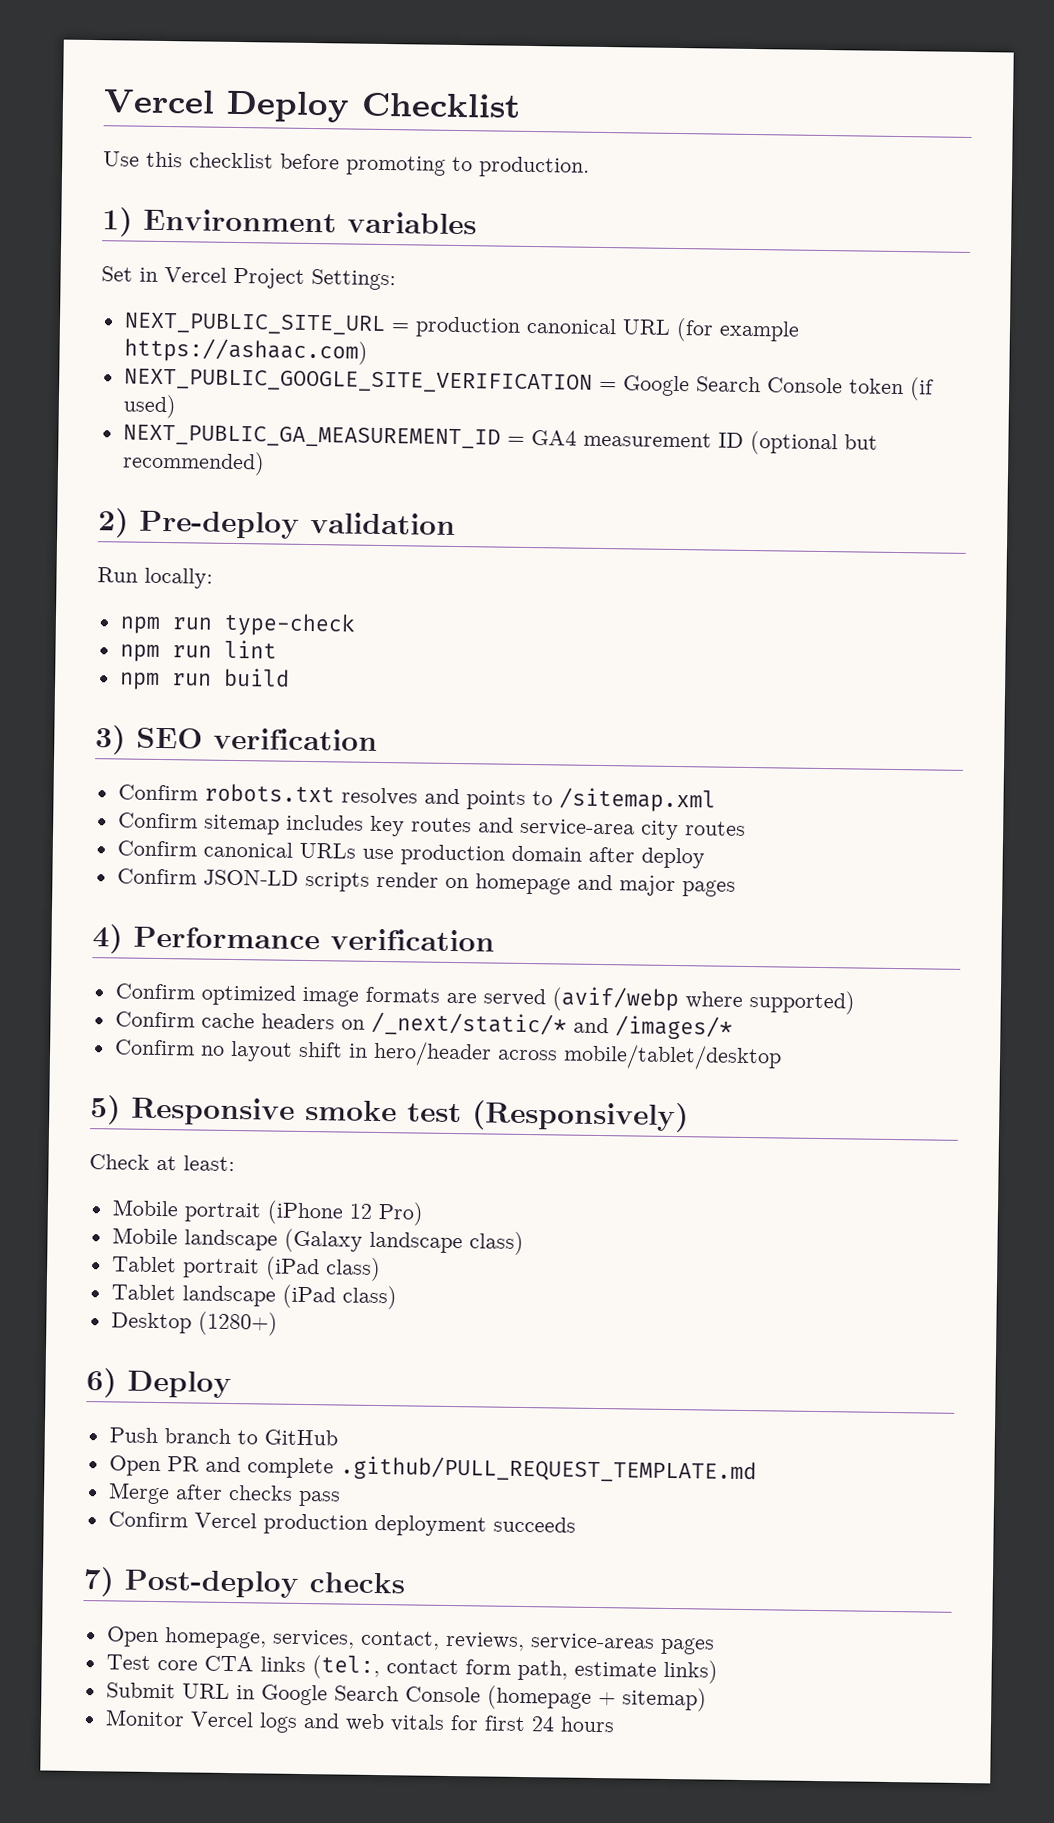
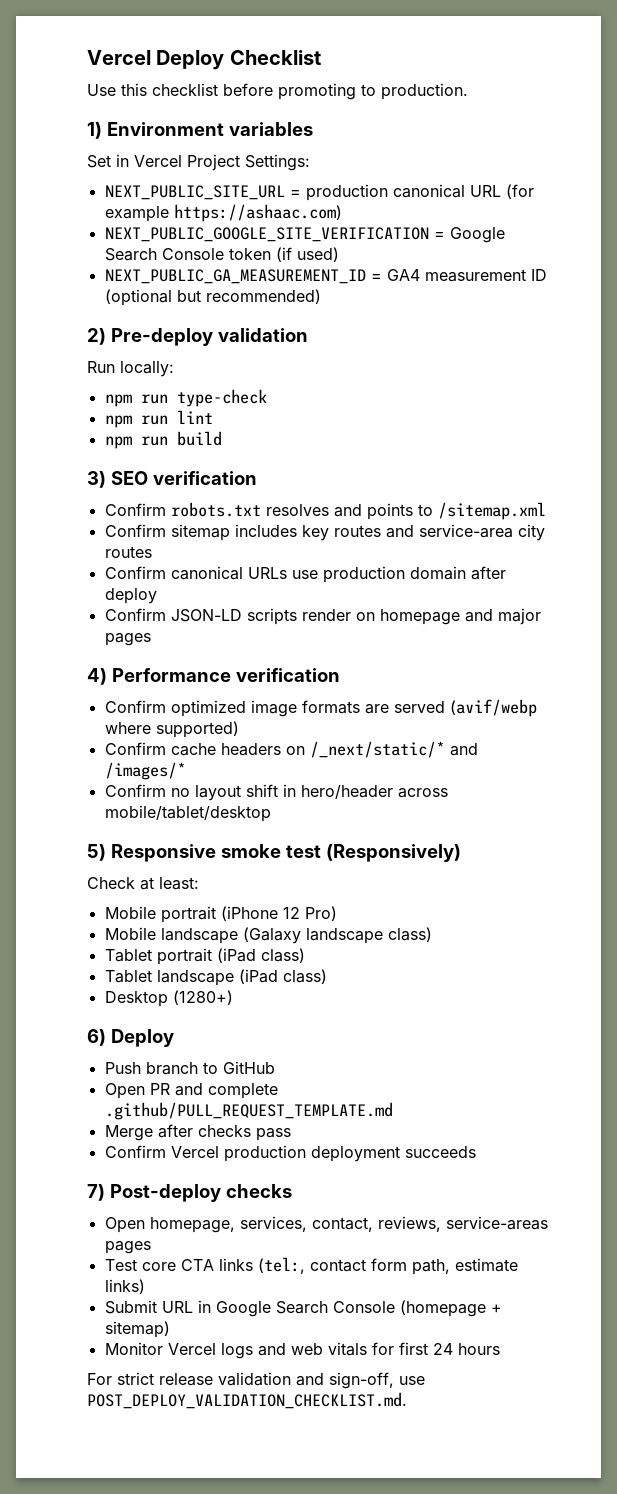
+ For strict release validation and sign-off, use POST_DEPLOY_VALIDATION_CHECKLIST.md.

